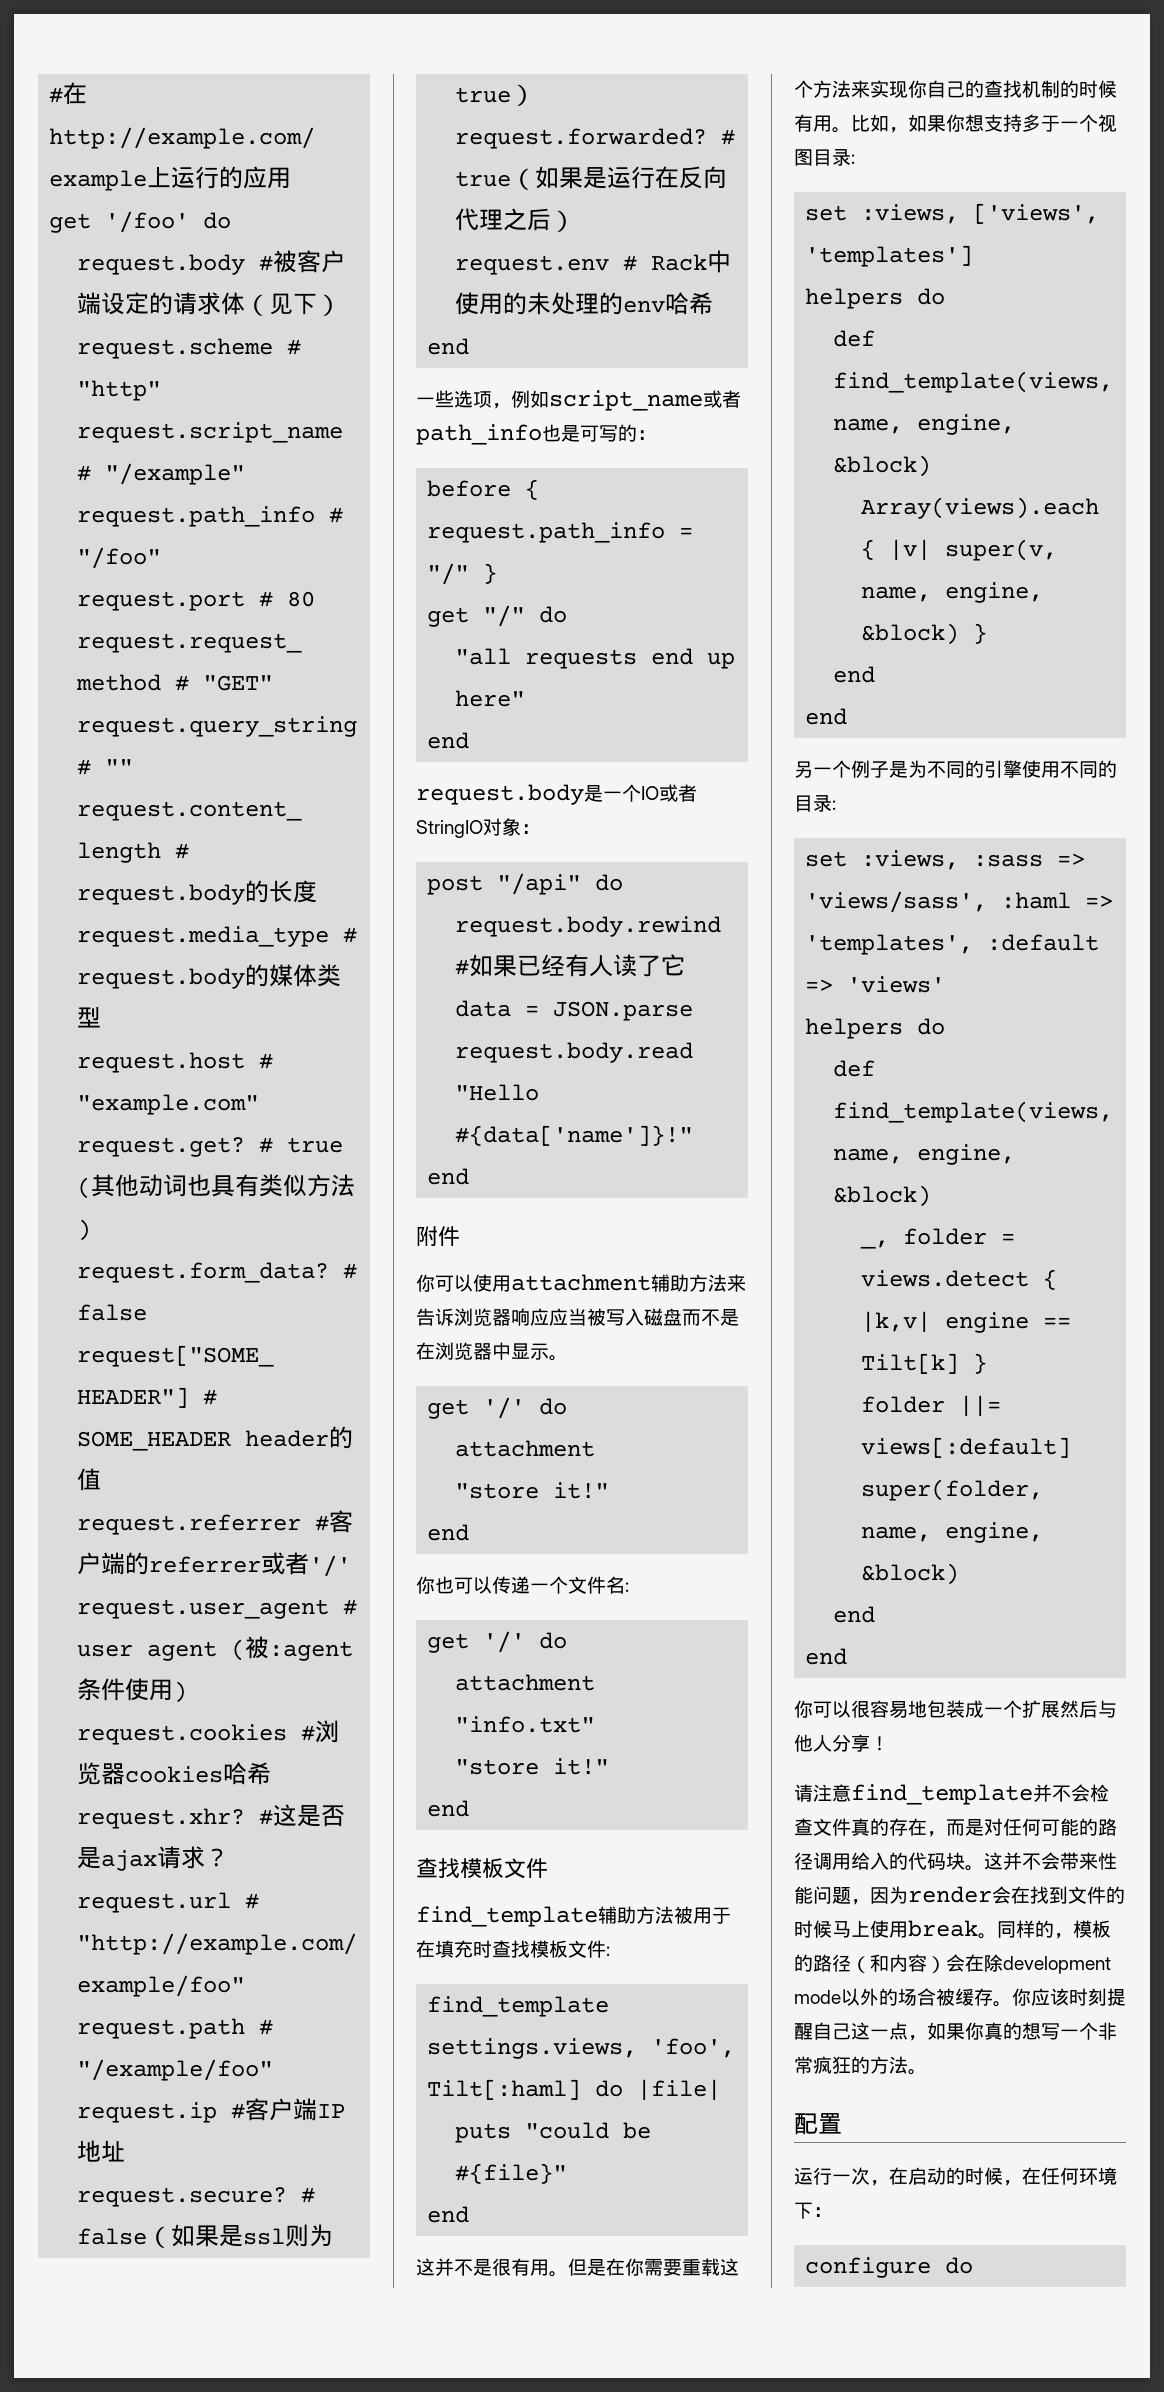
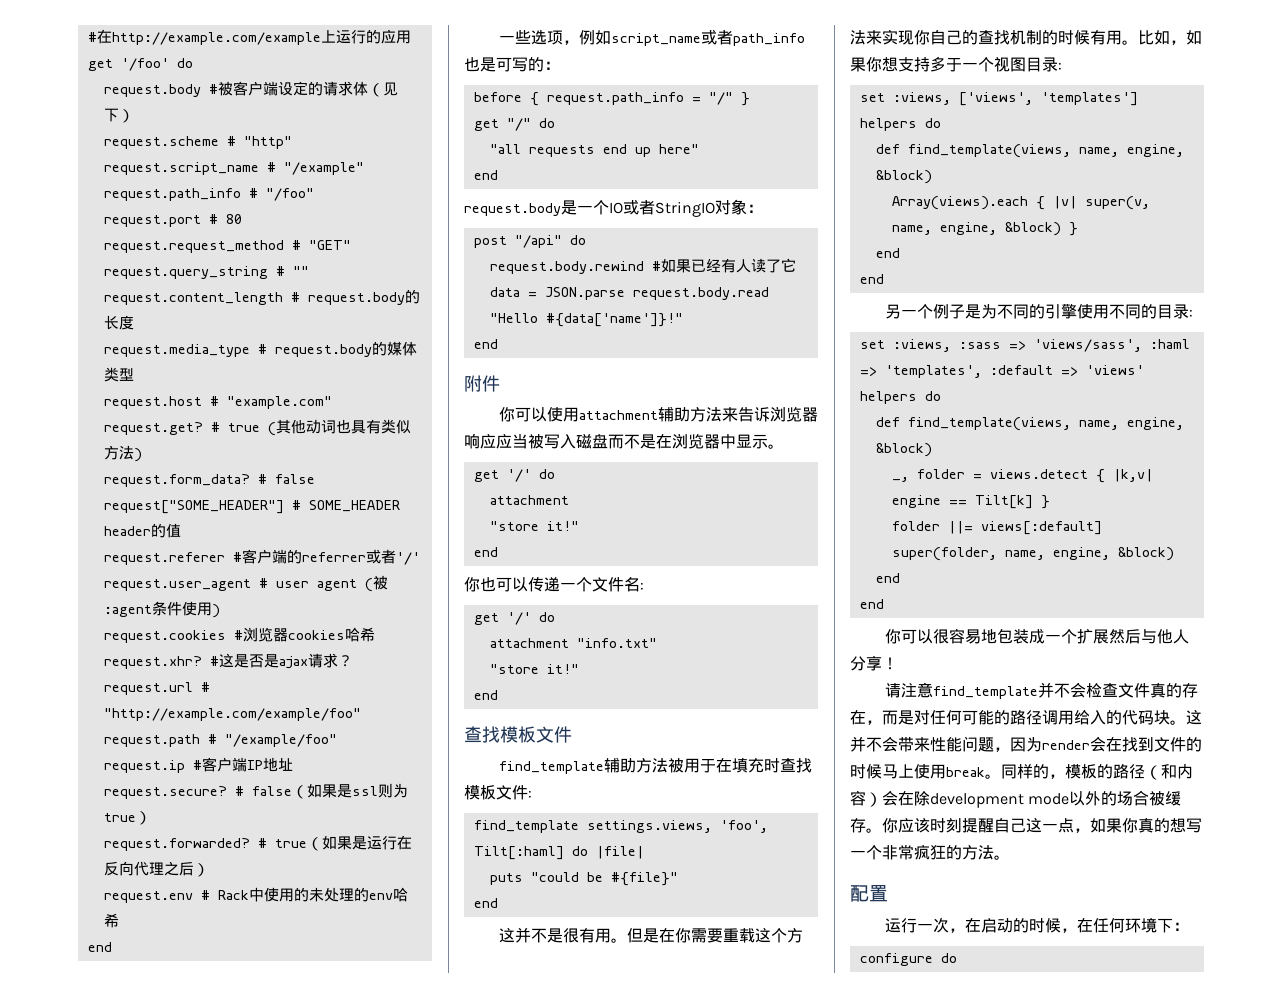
- request.referrer #客户端的referrer或者'/'
+ request.referer #客户端的referrer或者'/'

